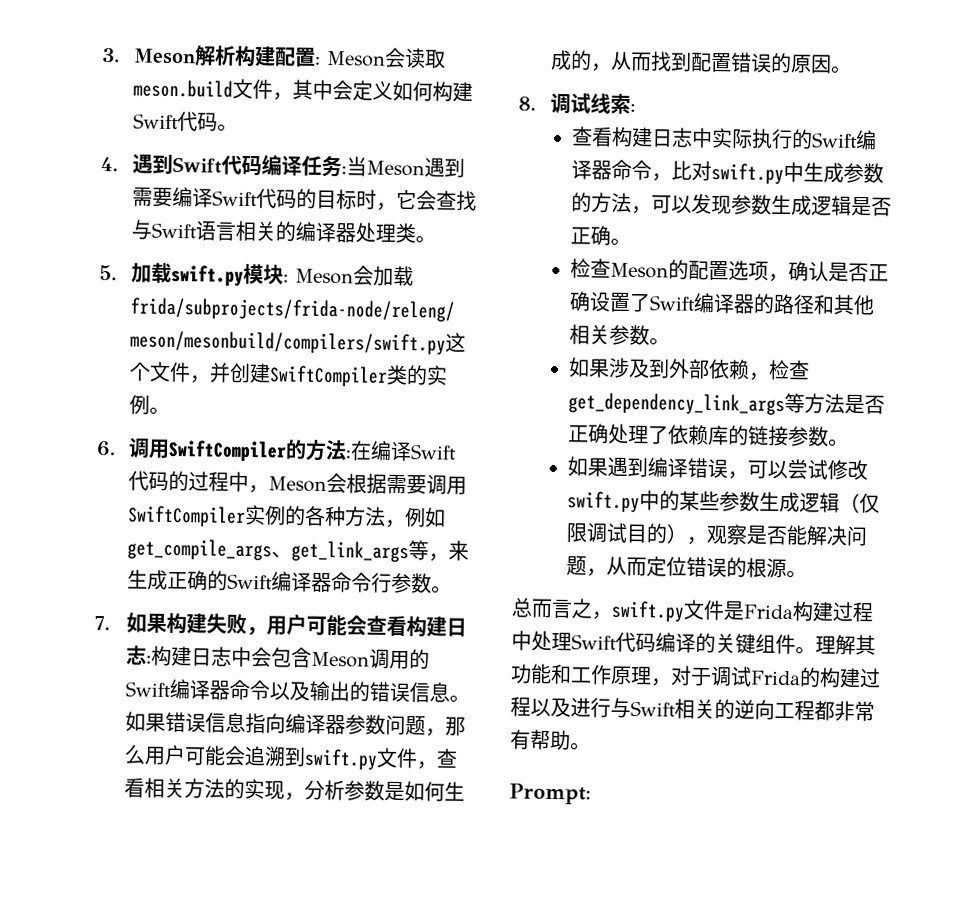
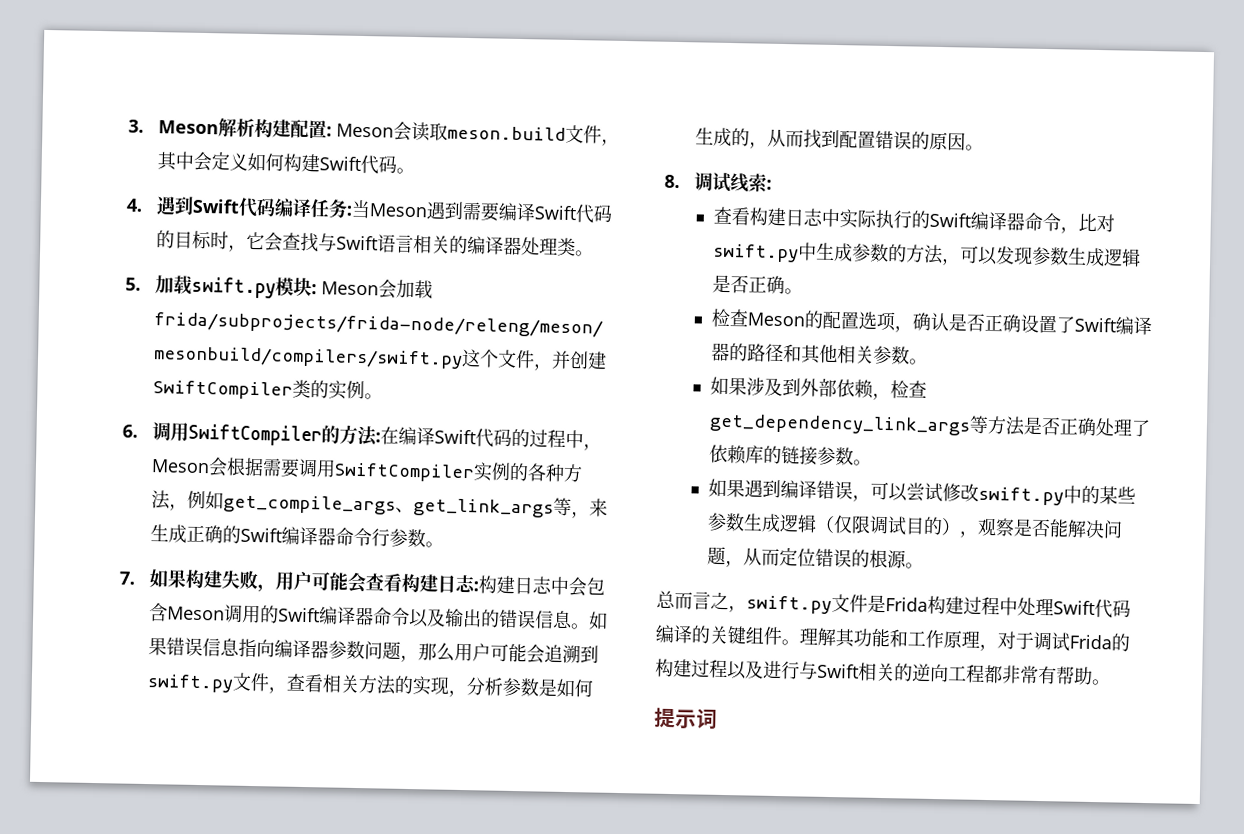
- Prompt:
+ 提示词

